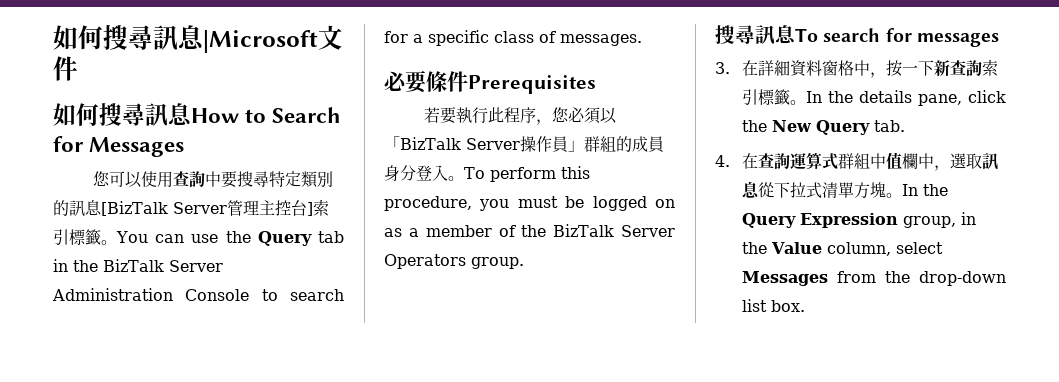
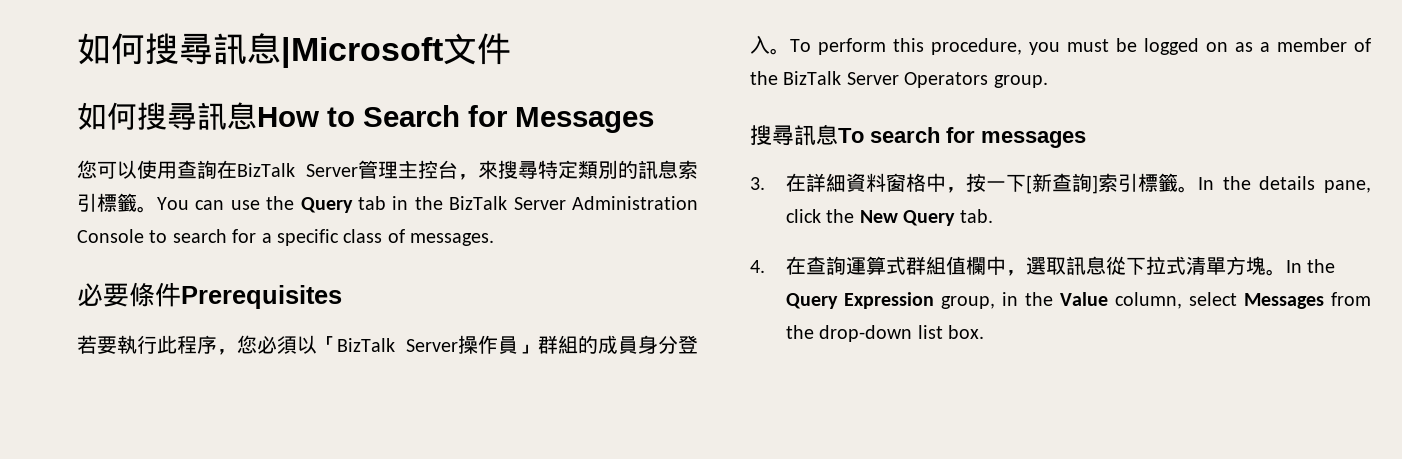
- 您可以使用查詢中要搜尋特定類別的訊息[BizTalk Server管理主控台]索引標籤。
+ 您可以使用查詢在BizTalk Server管理主控台，來搜尋特定類別的訊息索引標籤。
- 3.在詳細資料窗格中，按一下新查詢索引標籤。
+ 3.在詳細資料窗格中，按一下[新查詢]索引標籤。
- 4.在查詢運算式群組中值欄中，選取訊息從下拉式清單方塊。
+ 4.在查詢運算式群組值欄中，選取訊息從下拉式清單方塊。

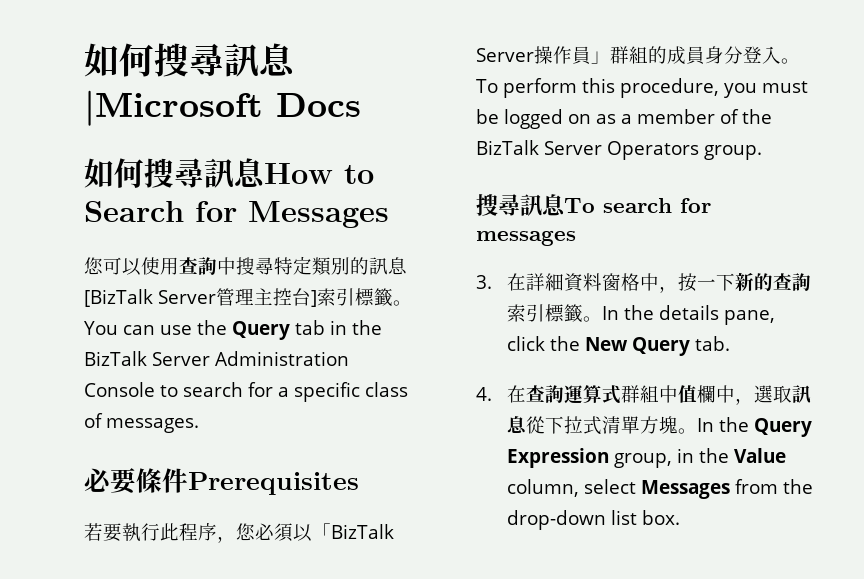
- 如何搜尋訊息|Microsoft文件
+ 如何搜尋訊息|Microsoft Docs
- 您可以使用查詢在BizTalk Server管理主控台，來搜尋特定類別的訊息索引標籤。
+ 您可以使用查詢中搜尋特定類別的訊息[BizTalk Server管理主控台]索引標籤。
- 3.在詳細資料窗格中，按一下[新查詢]索引標籤。
+ 3.在詳細資料窗格中，按一下新的查詢索引標籤。
- 4.在查詢運算式群組值欄中，選取訊息從下拉式清單方塊。
+ 4.在查詢運算式群組中值欄中，選取訊息從下拉式清單方塊。

